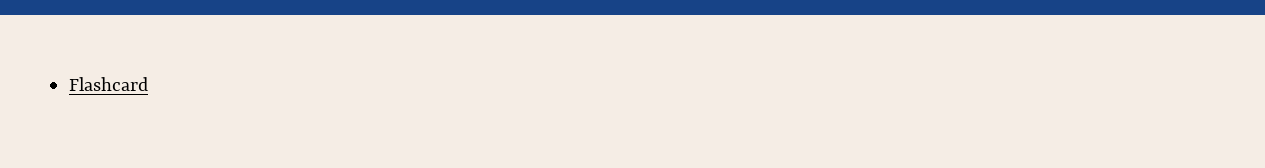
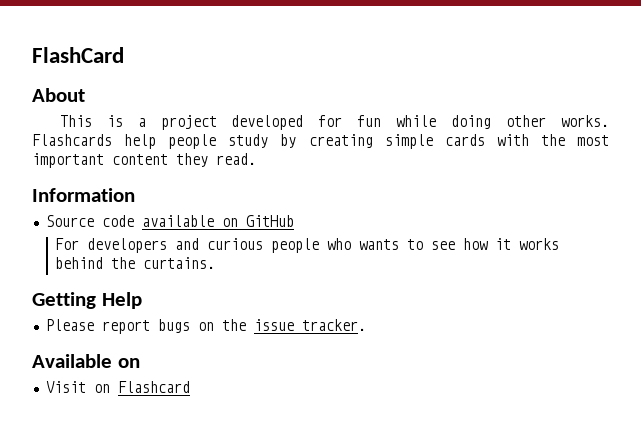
- Flashcard
+ FlashCard
+ About
+ This is a project developed for fun while doing other works. Flashcards help people study by creating simple cards with the most important content they read.
+ Information
+ Source code available on GitHub
+ For developers and curious people who wants to see how it works behind the curtains.
+ Getting Help
+ Please report bugs on the issue tracker.
+ Available on
+ Visit on Flashcard

